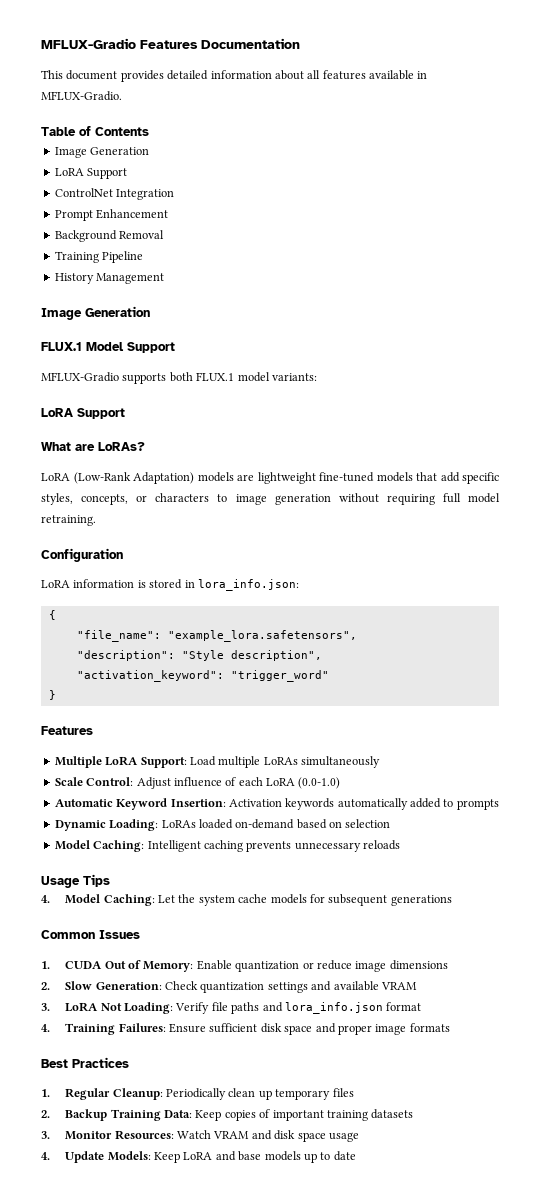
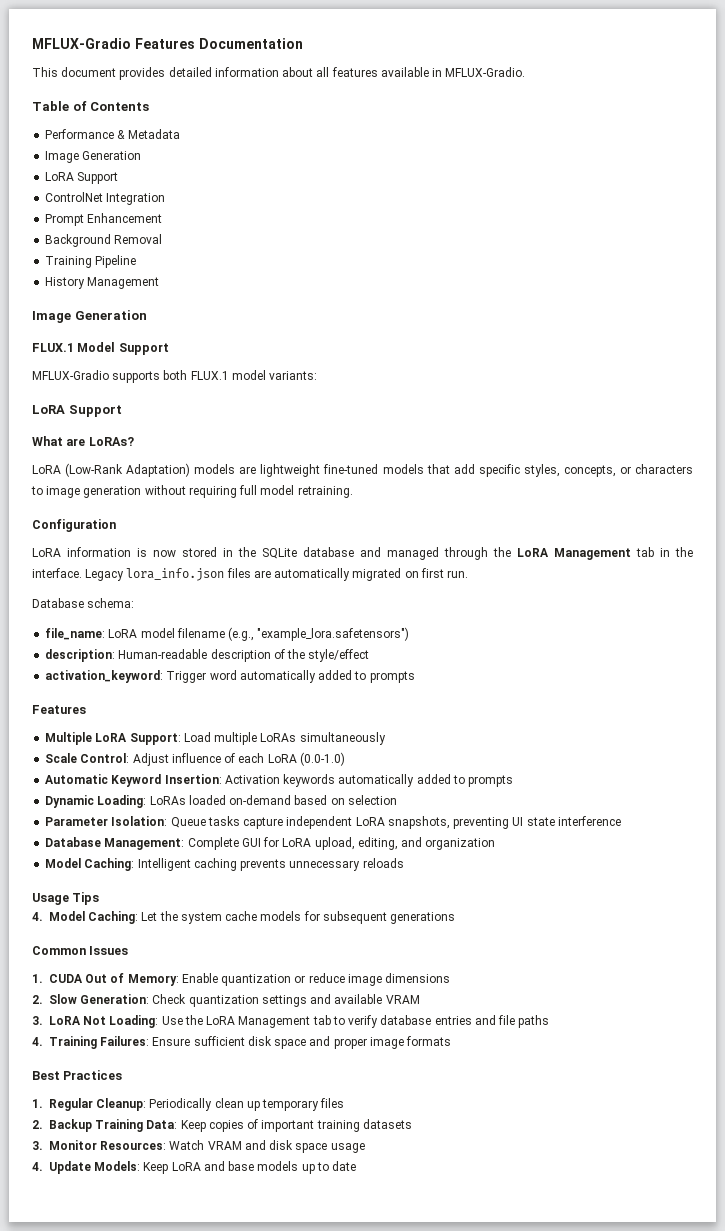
+ Performance & Metadata
- LoRA information is stored in lora_info.json:
- {
- "file_name": "example_lora.safetensors",
- "description": "Style description",
- "activation_keyword": "trigger_word"
- }
+ LoRA information is now stored in the SQLite database and managed through the LoRA Management tab in the interface. Legacy lora_info.json files are automatically migrated on first run.
+ Database schema:
+ file_name: LoRA model filename (e.g., "example_lora.safetensors")
+ description: Human-readable description of the style/effect
+ activation_keyword: Trigger word automatically added to prompts
+ Parameter Isolation: Queue tasks capture independent LoRA snapshots, preventing UI state interference
+ Database Management: Complete GUI for LoRA upload, editing, and organization
- 3. LoRA Not Loading: Verify file paths and lora_info.json format
+ 3. LoRA Not Loading: Use the LoRA Management tab to verify database entries and file paths

